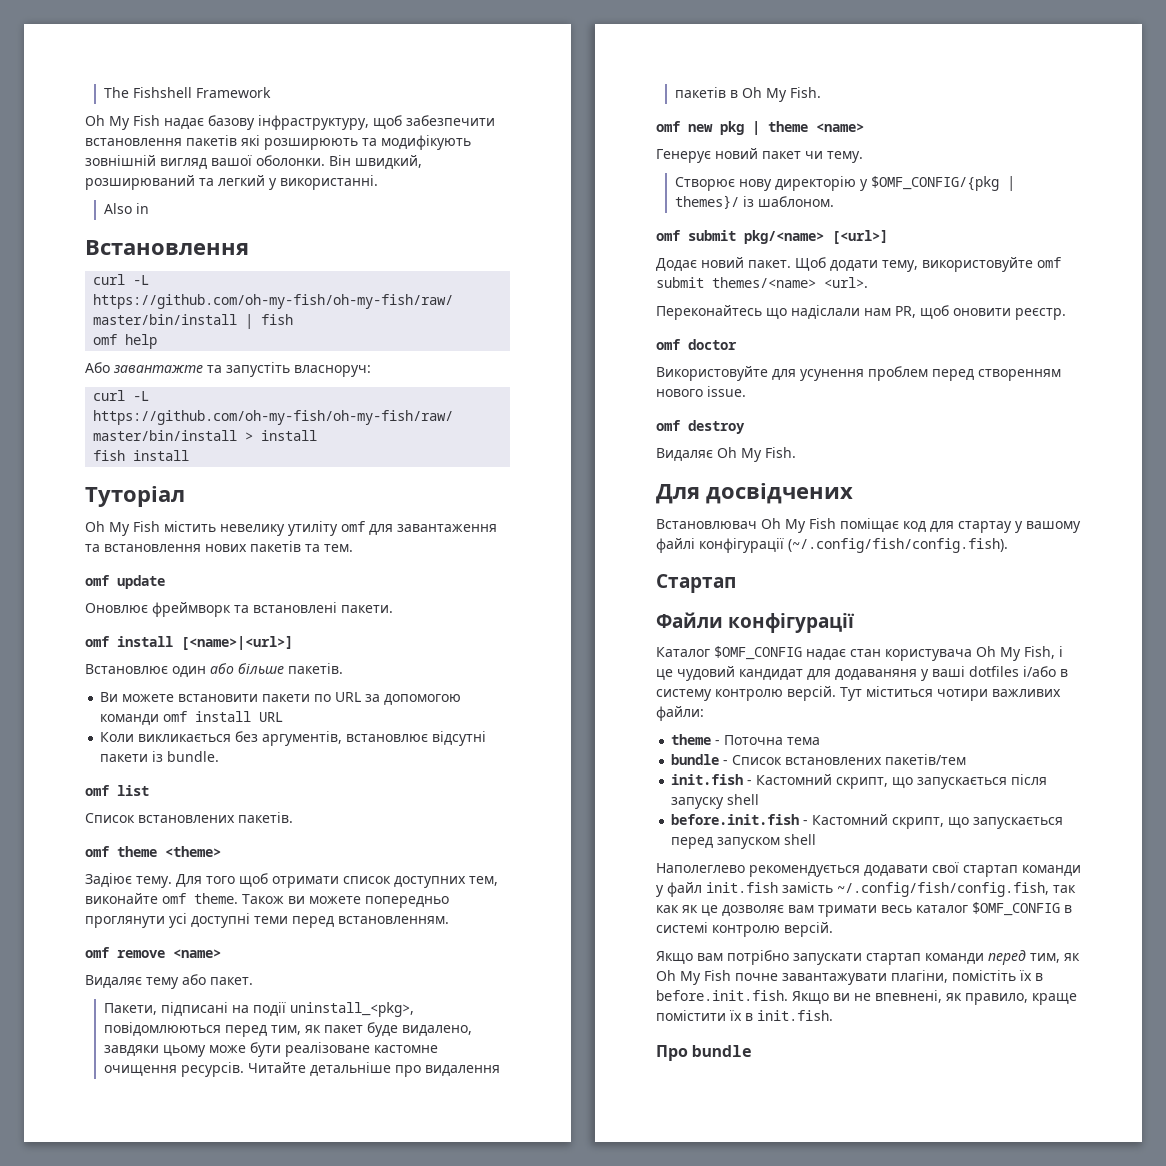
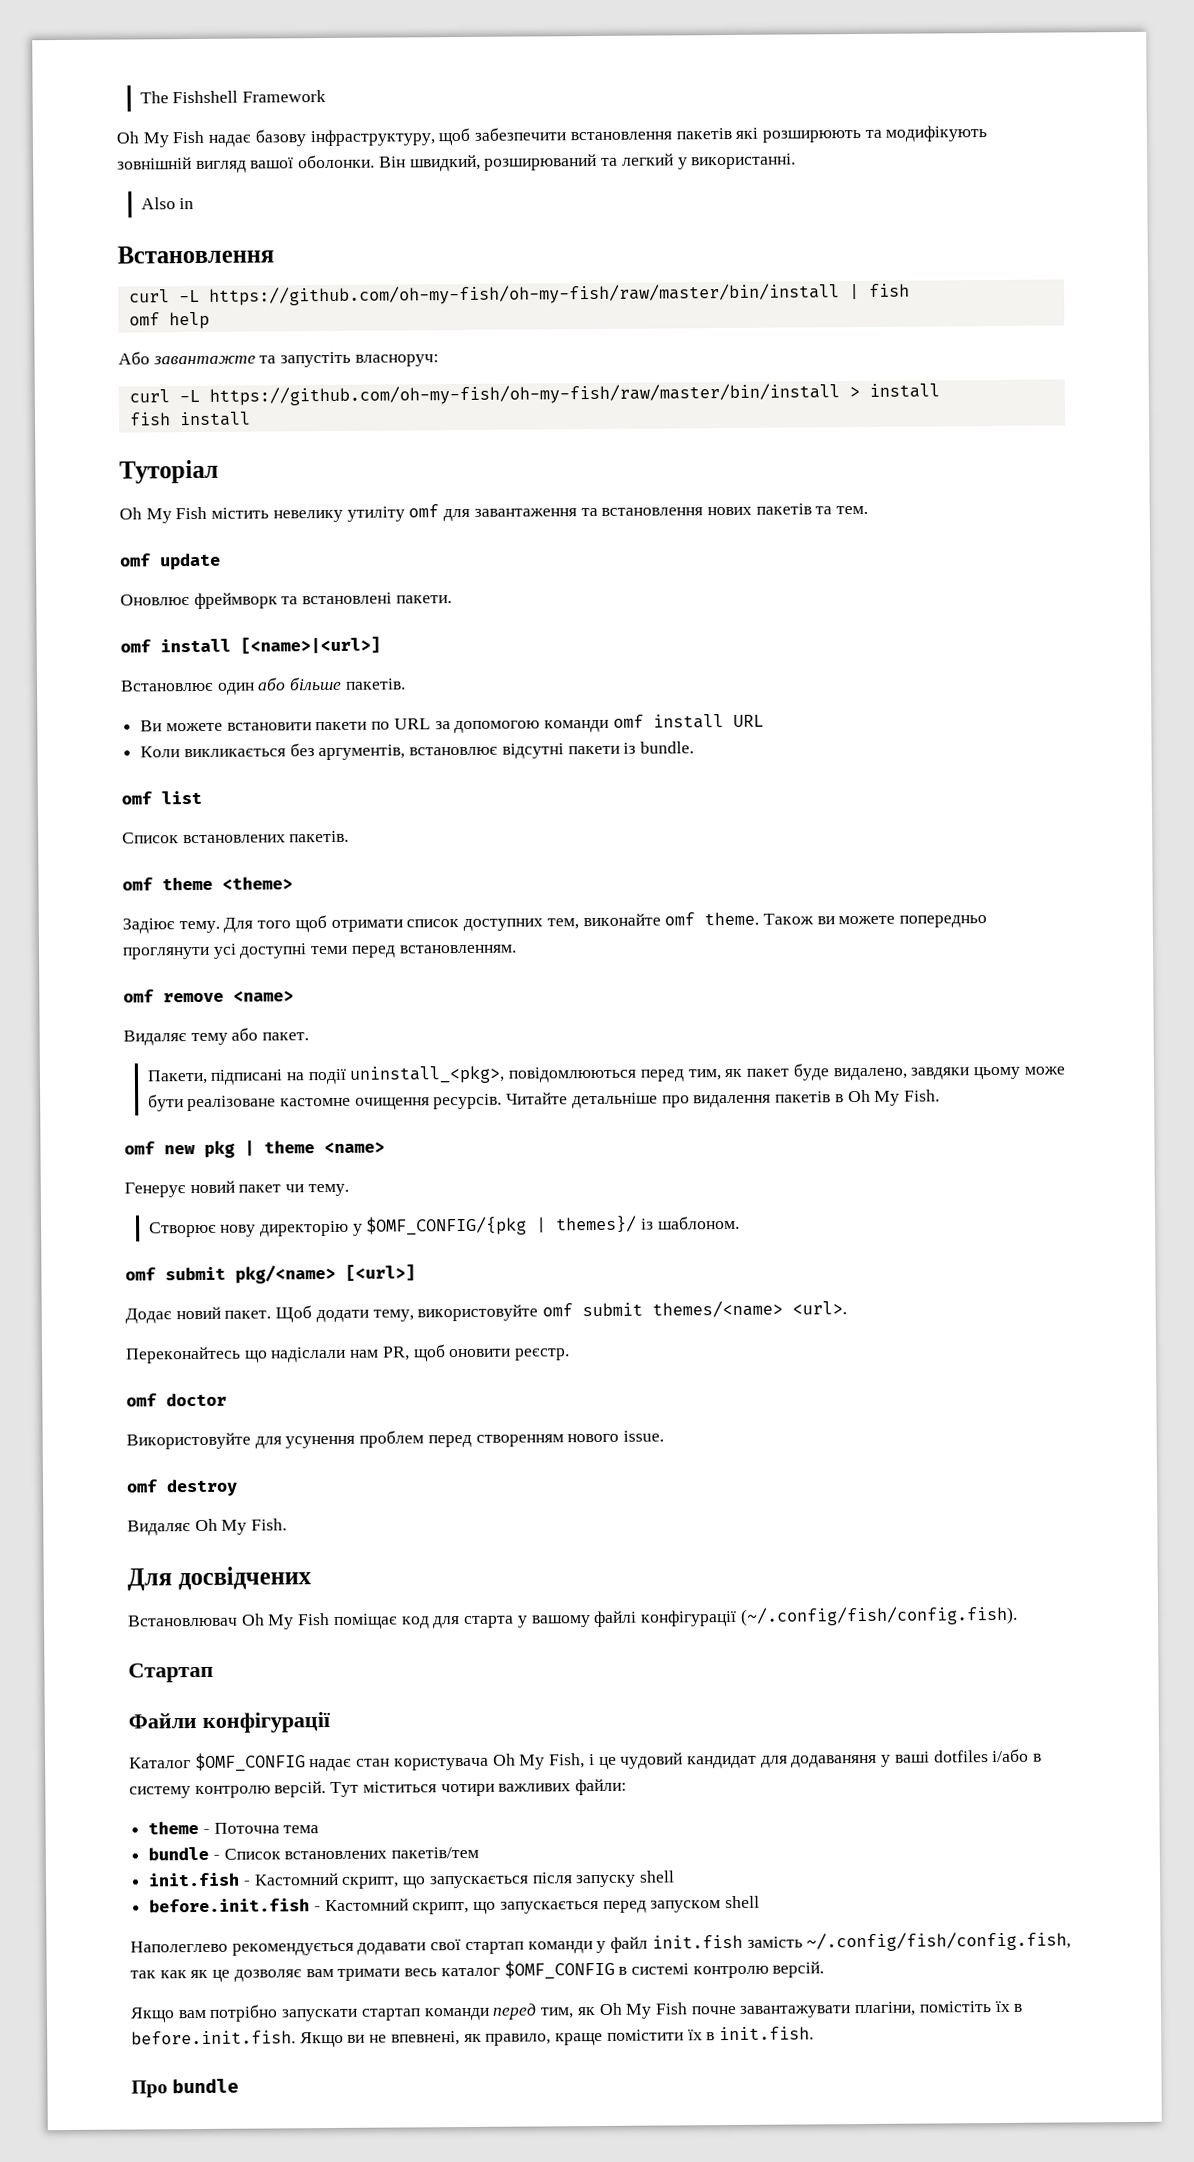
- Встановлювач Oh My Fish поміщає код для стартау у вашому файлі конфігурації (~/.config/fish/config.fish).
+ Встановлювач Oh My Fish поміщає код для старта у вашому файлі конфігурації (~/.config/fish/config.fish).

